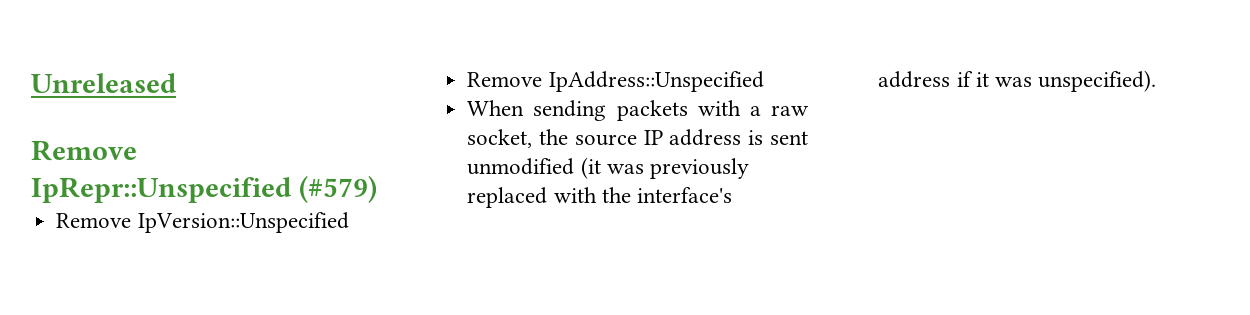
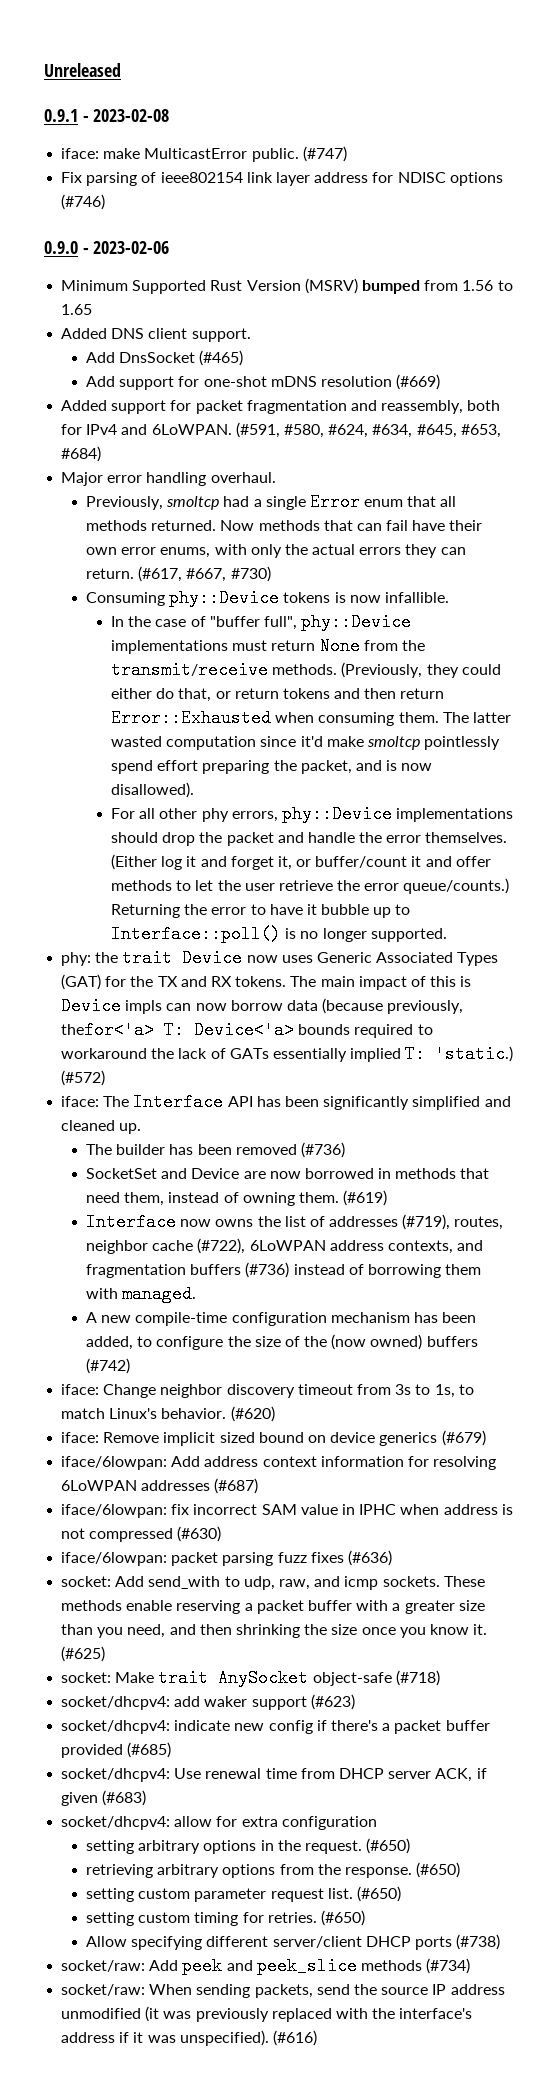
- Remove IpRepr::Unspecified (#579)
- Remove IpVersion::Unspecified
- Remove IpAddress::Unspecified
- When sending packets with a raw socket, the source IP address is sent unmodified (it was previously replaced with the interface's address if it was unspecified).
+ 0.9.1 - 2023-02-08
+ iface: make MulticastError public. (#747)
+ Fix parsing of ieee802154 link layer address for NDISC options (#746)
+ 0.9.0 - 2023-02-06
+ Minimum Supported Rust Version (MSRV) bumped from 1.56 to 1.65
+ Added DNS client support.
+ Add DnsSocket (#465)
+ Add support for one-shot mDNS resolution (#669)
+ Added support for packet fragmentation and reassembly, both for IPv4 and 6LoWPAN. (#591, #580, #624, #634, #645, #653, #684)
+ Major error handling overhaul.
+ Previously, smoltcp had a single Error enum that all methods returned. Now methods that can fail have their own error enums, with only the actual errors they can return. (#617, #667, #730)
+ Consuming phy::Device tokens is now infallible.
+ In the case of "buffer full", phy::Device implementations must return None from the transmit/receive methods. (Previously, they could either do that, or return tokens and then return Error::Exhausted when consuming them. The latter wasted computation since it'd make smoltcp pointlessly spend effort preparing the packet, and is now disallowed).
+ For all other phy errors, phy::Device implementations should drop the packet and handle the error themselves. (Either log it and forget it, or buffer/count it and offer methods to let the user retrieve the error queue/counts.) Returning the error to have it bubble up to Interface::poll() is no longer supported.
+ phy: the trait Device now uses Generic Associated Types (GAT) for the TX and RX tokens. The main impact of this is Device impls can now borrow data (because previously, thefor<'a> T: Device<'a> bounds required to workaround the lack of GATs essentially implied T: 'static.) (#572)
+ iface: The Interface API has been significantly simplified and cleaned up.
+ The builder has been removed (#736)
+ SocketSet and Device are now borrowed in methods that need them, instead of owning them. (#619)
+ Interface now owns the list of addresses (#719), routes, neighbor cache (#722), 6LoWPAN address contexts, and fragmentation buffers (#736) instead of borrowing them with managed.
+ A new compile-time configuration mechanism has been added, to configure the size of the (now owned) buffers (#742)
+ iface: Change neighbor discovery timeout from 3s to 1s, to match Linux's behavior. (#620)
+ iface: Remove implicit sized bound on device generics (#679)
+ iface/6lowpan: Add address context information for resolving 6LoWPAN addresses (#687)
+ iface/6lowpan: fix incorrect SAM value in IPHC when address is not compressed (#630)
+ iface/6lowpan: packet parsing fuzz fixes (#636)
+ socket: Add send_with to udp, raw, and icmp sockets. These methods enable reserving a packet buffer with a greater size than you need, and then shrinking the size once you know it. (#625)
+ socket: Make trait AnySocket object-safe (#718)
+ socket/dhcpv4: add waker support (#623)
+ socket/dhcpv4: indicate new config if there's a packet buffer provided (#685)
+ socket/dhcpv4: Use renewal time from DHCP server ACK, if given (#683)
+ socket/dhcpv4: allow for extra configuration
+ setting arbitrary options in the request. (#650)
+ retrieving arbitrary options from the response. (#650)
+ setting custom parameter request list. (#650)
+ setting custom timing for retries. (#650)
+ Allow specifying different server/client DHCP ports (#738)
+ socket/raw: Add peek and peek_slice methods (#734)
+ socket/raw: When sending packets, send the source IP address unmodified (it was previously replaced with the interface's address if it was unspecified).
+ (#616)

